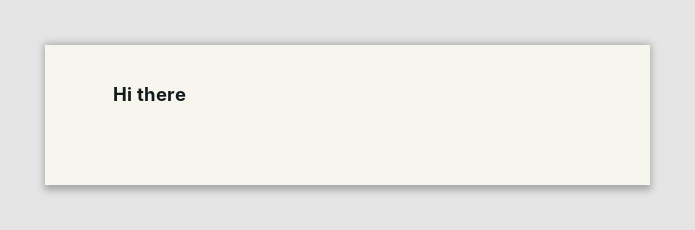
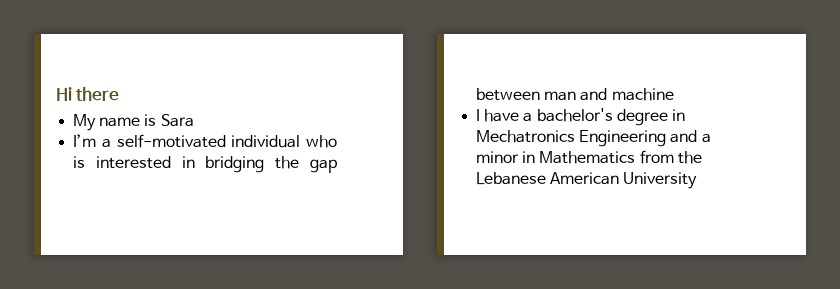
+ My name is Sara
+ I’m a self-motivated individual who is interested in bridging the gap between man and machine
+ I have a bachelor's degree in Mechatronics Engineering and a minor in Mathematics from the Lebanese American University

